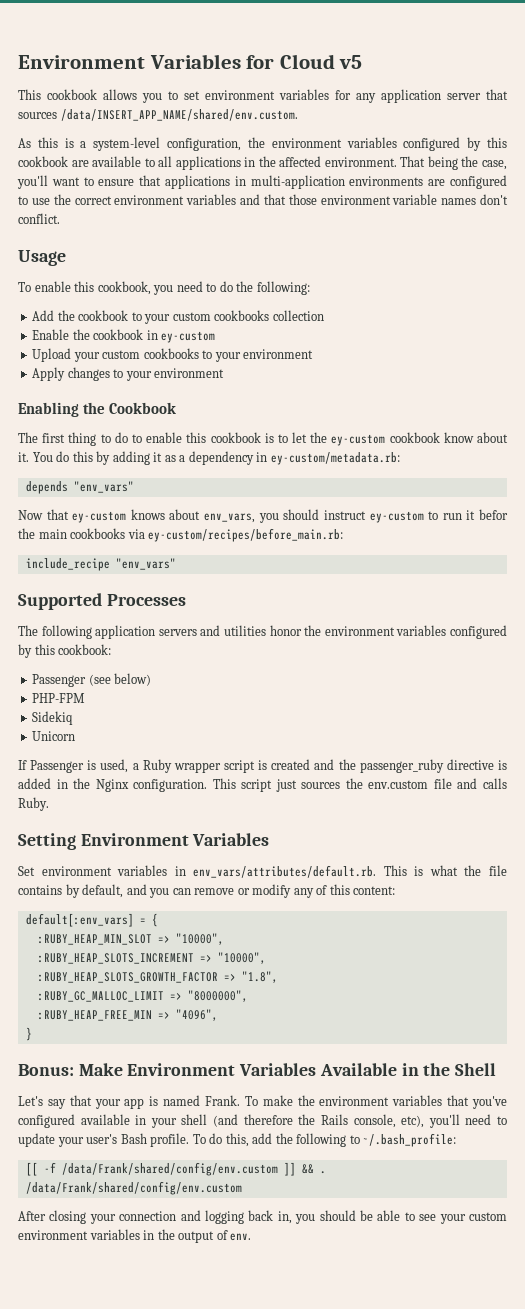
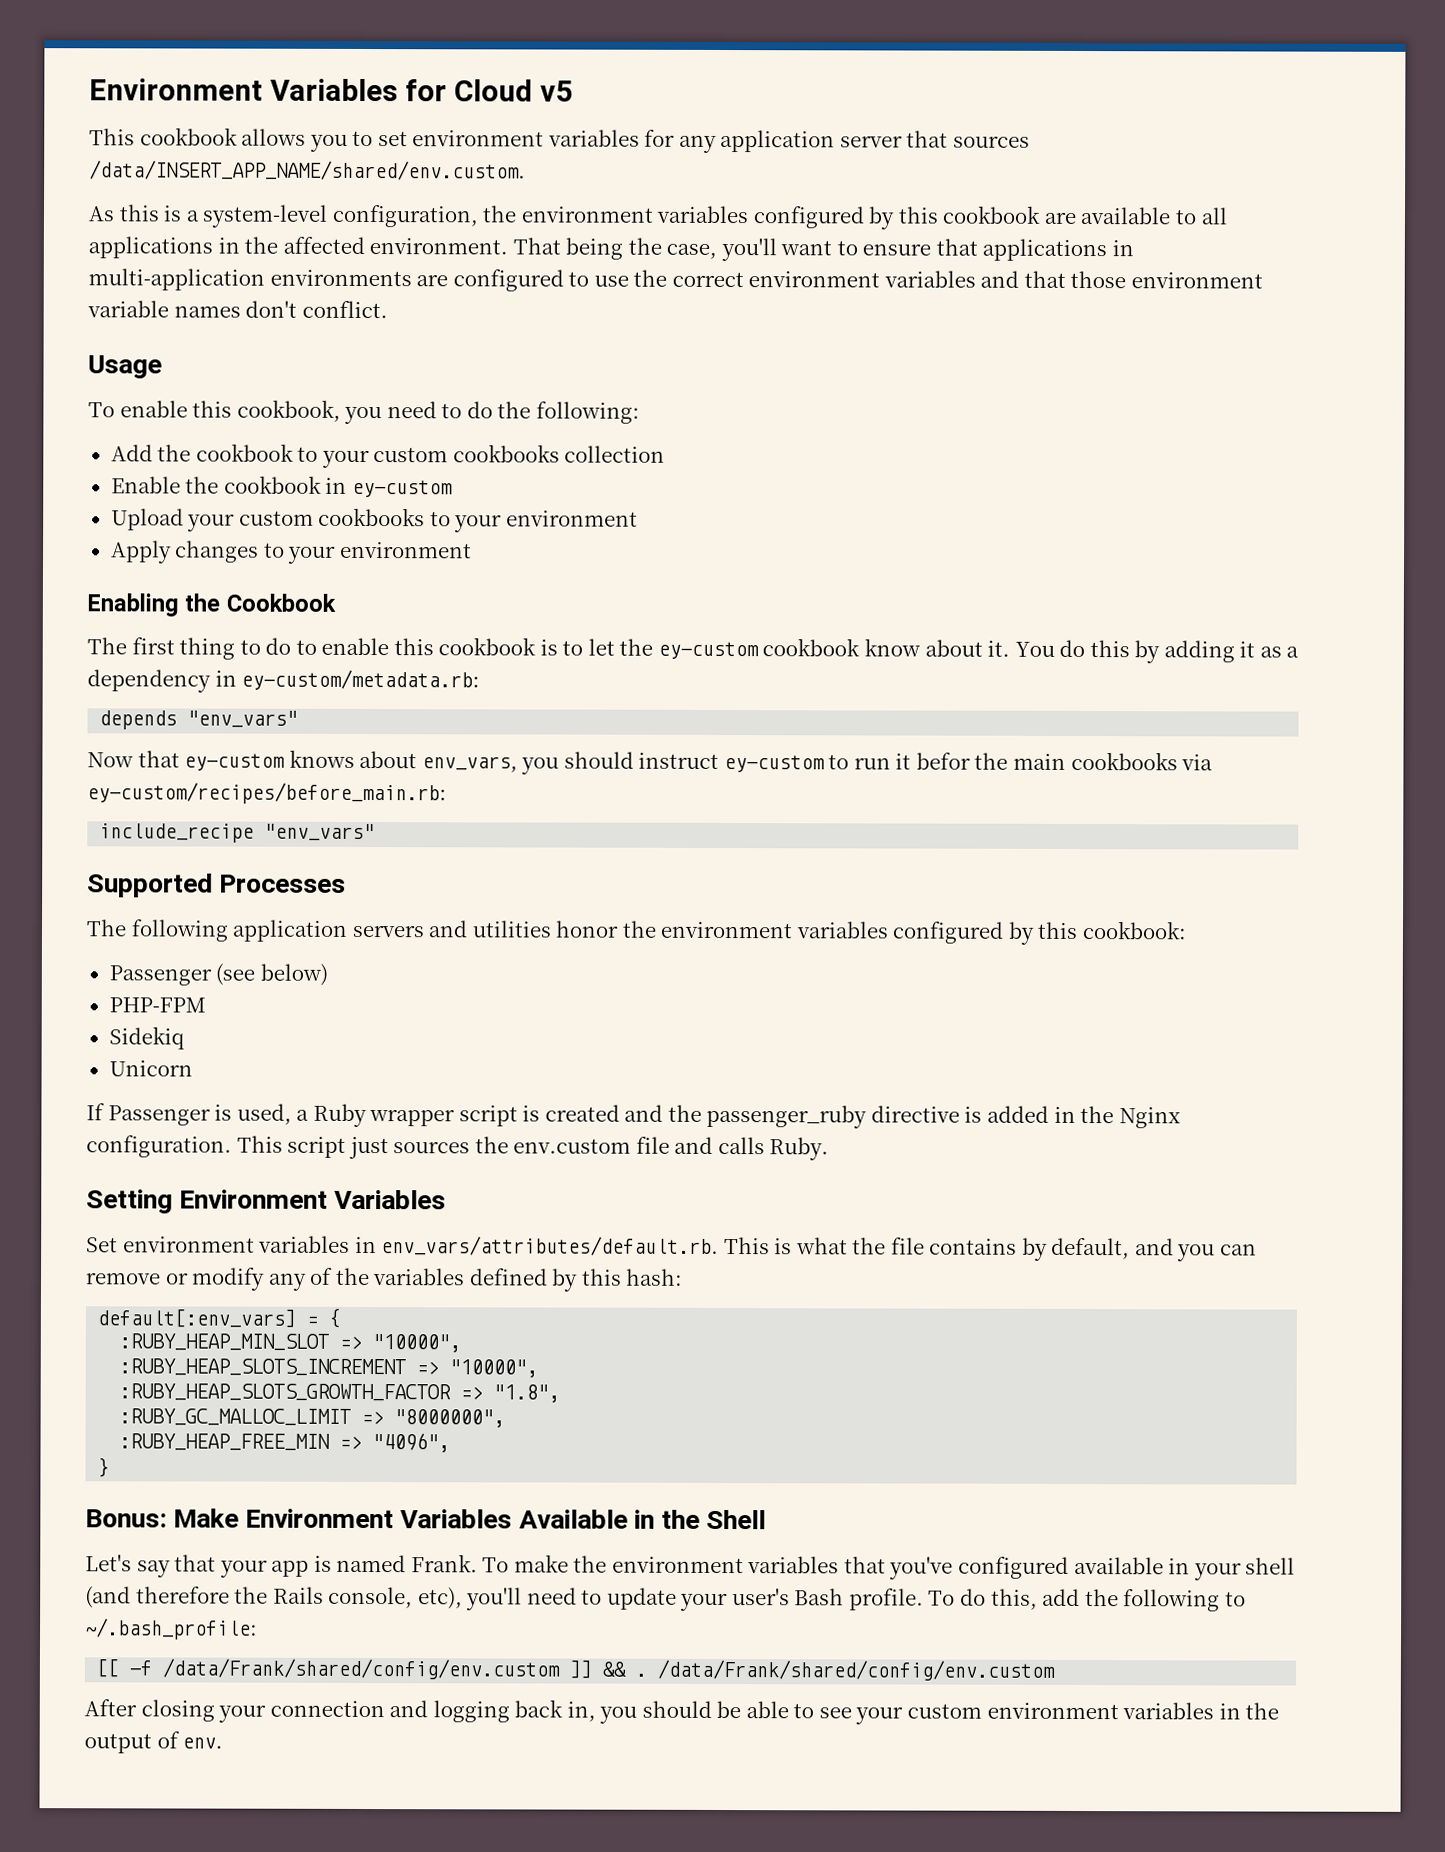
- Set environment variables in env_vars/attributes/default.rb. This is what the file contains by default, and you can remove or modify any of this content:
+ Set environment variables in env_vars/attributes/default.rb. This is what the file contains by default, and you can remove or modify any of the variables defined by this hash:

